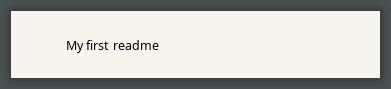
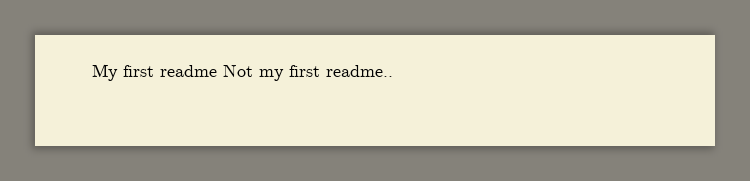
- My first readme
+ My first readme Not my first readme..

